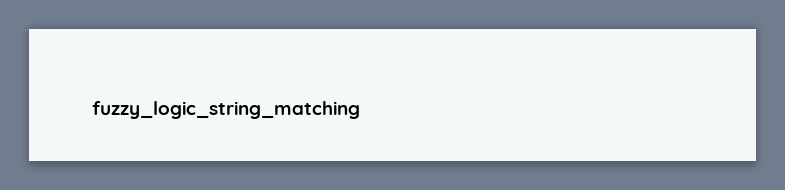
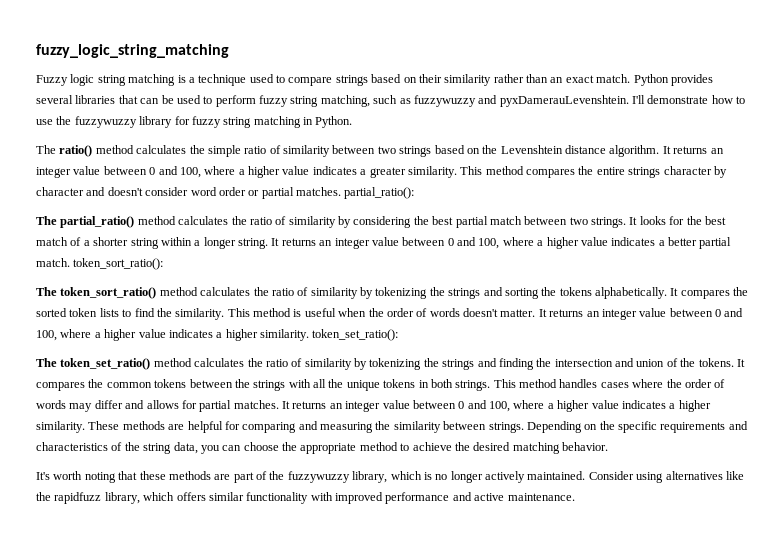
+ Fuzzy logic string matching is a technique used to compare strings based on their similarity rather than an exact match. Python provides several libraries that can be used to perform fuzzy string matching, such as fuzzywuzzy and pyxDamerauLevenshtein. I'll demonstrate how to use the fuzzywuzzy library for fuzzy string matching in Python.
+ The ratio() method calculates the simple ratio of similarity between two strings based on the Levenshtein distance algorithm. It returns an integer value between 0 and 100, where a higher value indicates a greater similarity. This method compares the entire strings character by character and doesn't consider word order or partial matches. partial_ratio():
+ The partial_ratio() method calculates the ratio of similarity by considering the best partial match between two strings. It looks for the best match of a shorter string within a longer string. It returns an integer value between 0 and 100, where a higher value indicates a better partial match. token_sort_ratio():
+ The token_sort_ratio() method calculates the ratio of similarity by tokenizing the strings and sorting the tokens alphabetically. It compares the sorted token lists to find the similarity. This method is useful when the order of words doesn't matter. It returns an integer value between 0 and 100, where a higher value indicates a higher similarity. token_set_ratio():
+ The token_set_ratio() method calculates the ratio of similarity by tokenizing the strings and finding the intersection and union of the tokens. It compares the common tokens between the strings with all the unique tokens in both strings. This method handles cases where the order of words may differ and allows for partial matches. It returns an integer value between 0 and 100, where a higher value indicates a higher similarity. These methods are helpful for comparing and measuring the similarity between strings. Depending on the specific requirements and characteristics of the string data, you can choose the appropriate method to achieve the desired matching behavior.
+ It's worth noting that these methods are part of the fuzzywuzzy library, which is no longer actively maintained. Consider using alternatives like the rapidfuzz library, which offers similar functionality with improved performance and active maintenance.

